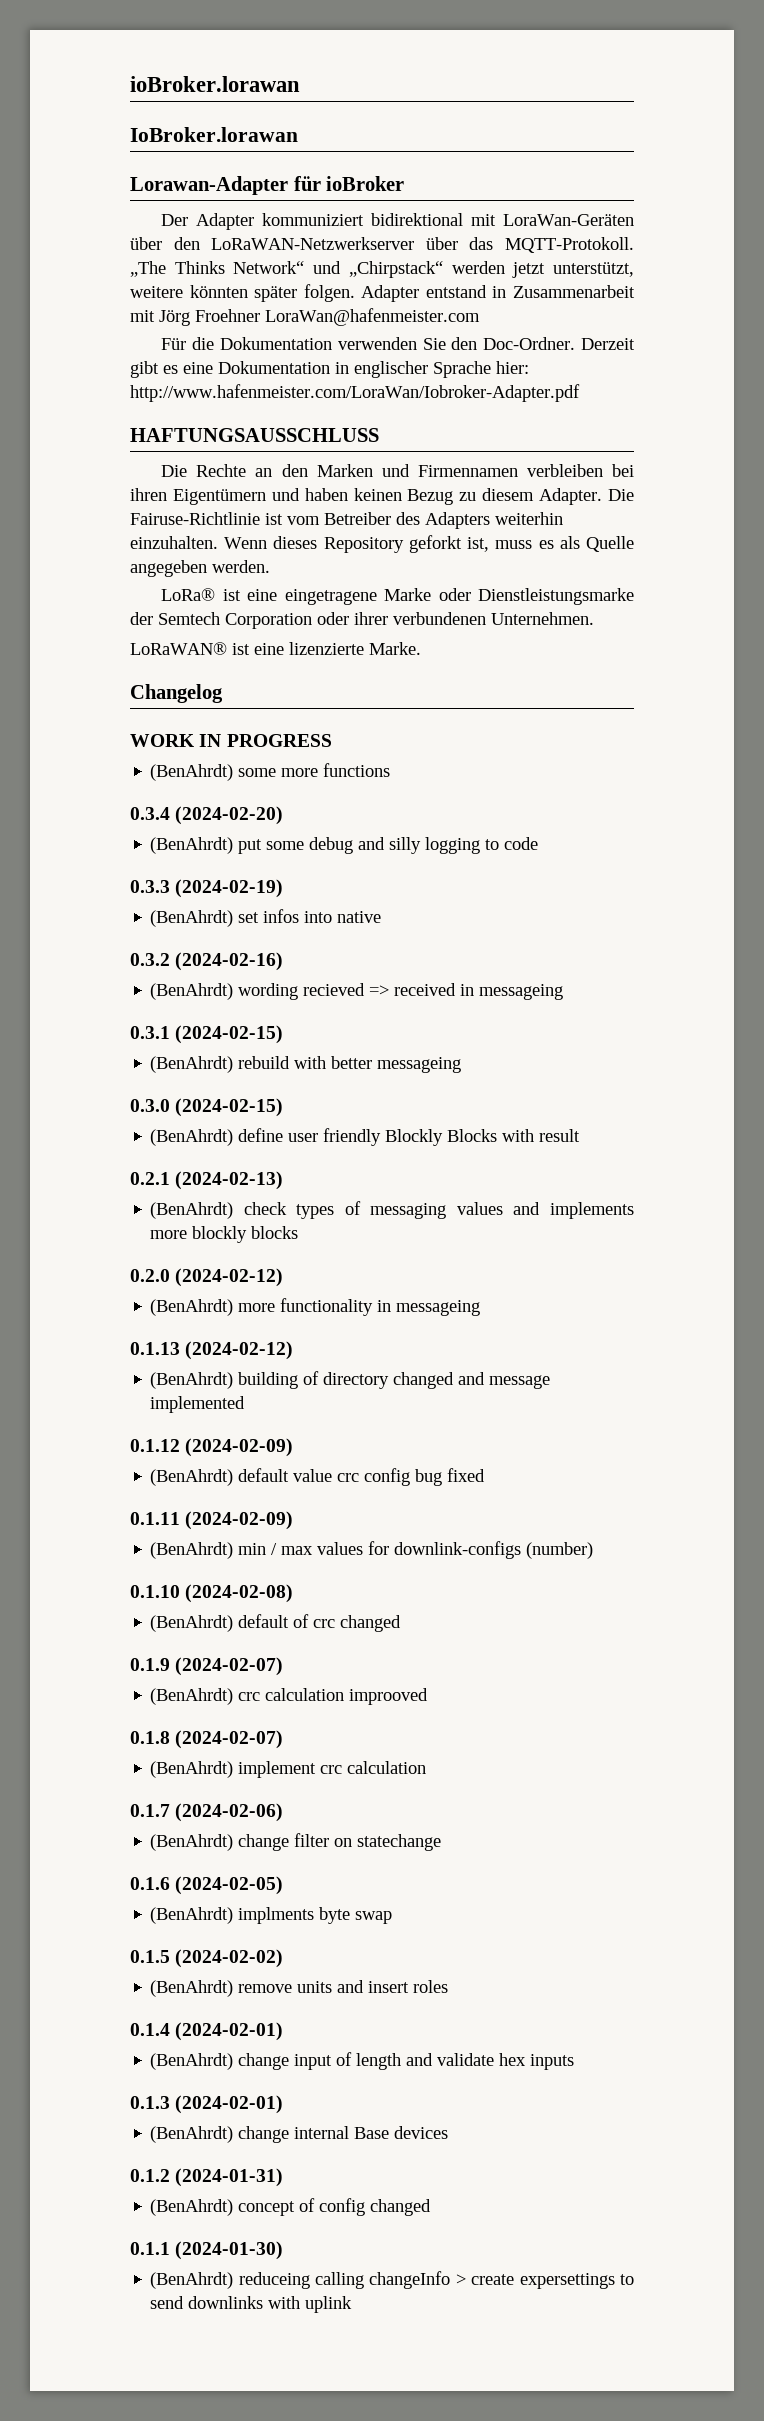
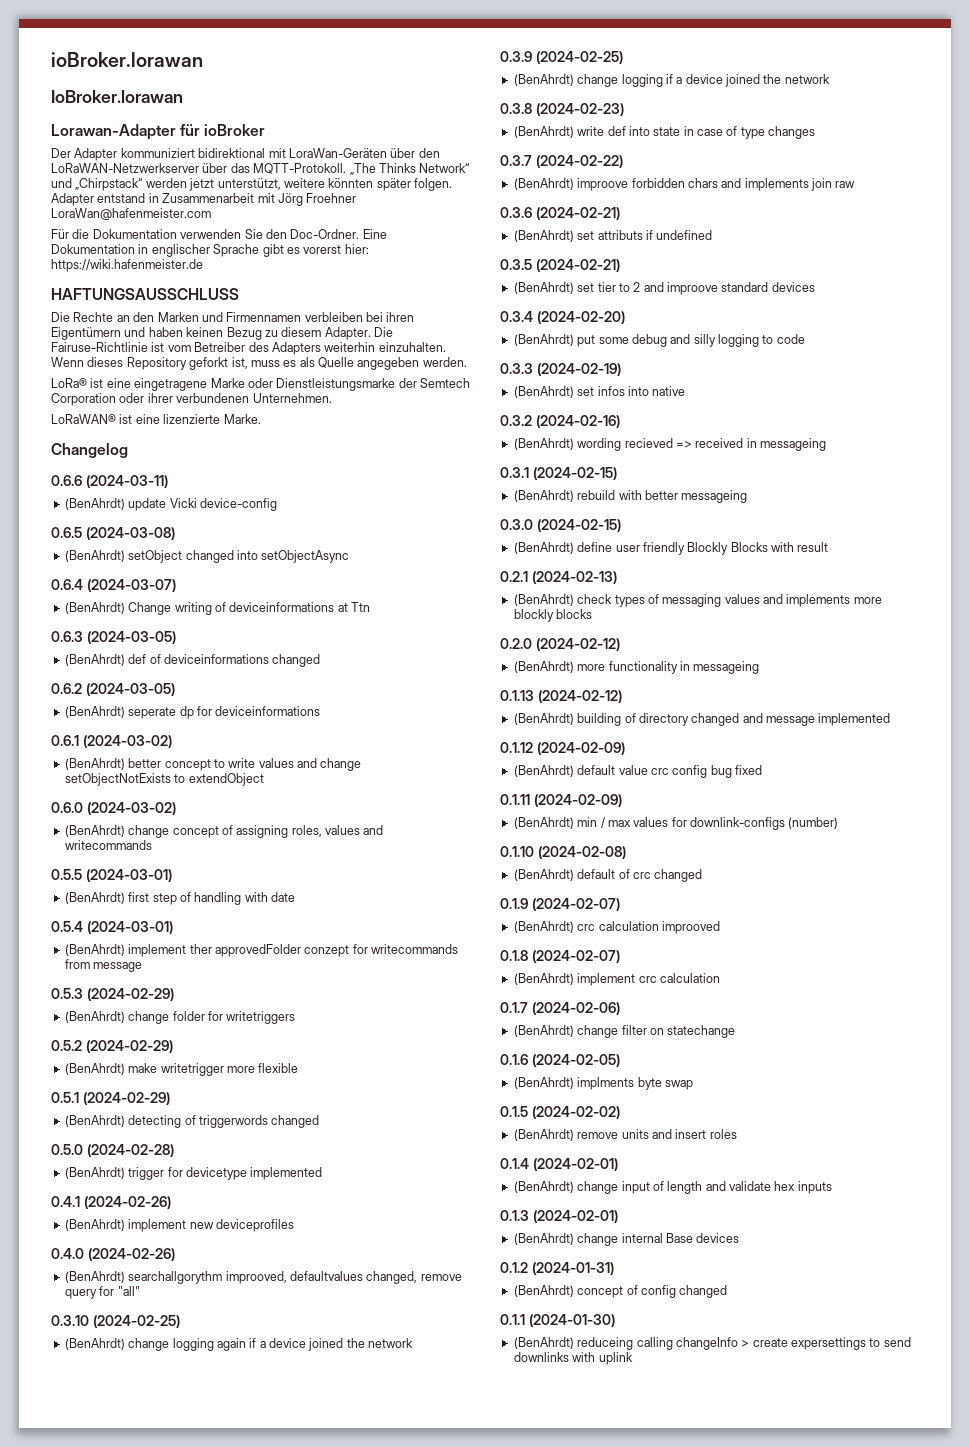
- Derzeit gibt es eine Dokumentation in englischer Sprache hier: http://www.hafenmeister.com/LoraWan/Iobroker-Adapter.pdf
+ Eine Dokumentation in englischer Sprache gibt es vorerst hier: https://wiki.hafenmeister.de
- WORK IN PROGRESS
- (BenAhrdt) some more functions
+ 0.6.6 (2024-03-11)
+ (BenAhrdt) update Vicki device-config
+ 0.6.5 (2024-03-08)
+ (BenAhrdt) setObject changed into setObjectAsync
+ 0.6.4 (2024-03-07)
+ (BenAhrdt) Change writing of deviceinformations at Ttn
+ 0.6.3 (2024-03-05)
+ (BenAhrdt) def of deviceinformations changed
+ 0.6.2 (2024-03-05)
+ (BenAhrdt) seperate dp for deviceinformations
+ 0.6.1 (2024-03-02)
+ (BenAhrdt) better concept to write values and change setObjectNotExists to extendObject
+ 0.6.0 (2024-03-02)
+ (BenAhrdt) change concept of assigning roles, values and writecommands
+ 0.5.5 (2024-03-01)
+ (BenAhrdt) first step of handling with date
+ 0.5.4 (2024-03-01)
+ (BenAhrdt) implement ther approvedFolder conzept for writecommands from message
+ 0.5.3 (2024-02-29)
+ (BenAhrdt) change folder for writetriggers
+ 0.5.2 (2024-02-29)
+ (BenAhrdt) make writetrigger more flexible
+ 0.5.1 (2024-02-29)
+ (BenAhrdt) detecting of triggerwords changed
+ 0.5.0 (2024-02-28)
+ (BenAhrdt) trigger for devicetype implemented
+ 0.4.1 (2024-02-26)
+ (BenAhrdt) implement new deviceprofiles
+ 0.4.0 (2024-02-26)
+ (BenAhrdt) searchallgorythm improoved, defaultvalues changed, remove query for "all"
+ 0.3.10 (2024-02-25)
+ (BenAhrdt) change logging again if a device joined the network
+ 0.3.9 (2024-02-25)
+ (BenAhrdt) change logging if a device joined the network
+ 0.3.8 (2024-02-23)
+ (BenAhrdt) write def into state in case of type changes
+ 0.3.7 (2024-02-22)
+ (BenAhrdt) improove forbidden chars and implements join raw
+ 0.3.6 (2024-02-21)
+ (BenAhrdt) set attributs if undefined
+ 0.3.5 (2024-02-21)
+ (BenAhrdt) set tier to 2 and improove standard devices

